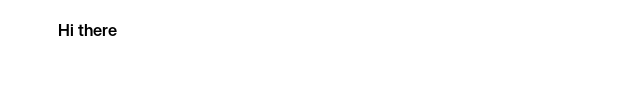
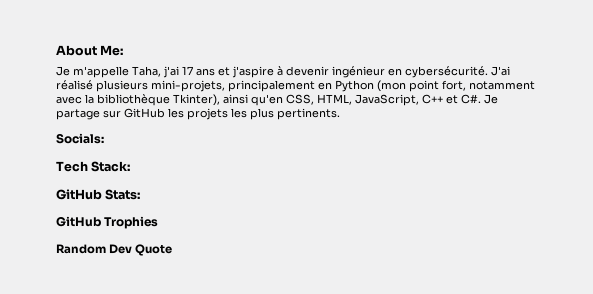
- Hi there
+ About Me:
+ Je m'appelle Taha, j'ai 17 ans et j'aspire à devenir ingénieur en cybersécurité. J'ai réalisé plusieurs mini-projets, principalement en Python (mon point fort, notamment avec la bibliothèque Tkinter), ainsi qu'en CSS, HTML, JavaScript, C++ et C#. Je partage sur GitHub les projets les plus pertinents.
+ Socials:
+ Tech Stack:
+ GitHub Stats:
+ GitHub Trophies
+ Random Dev Quote

